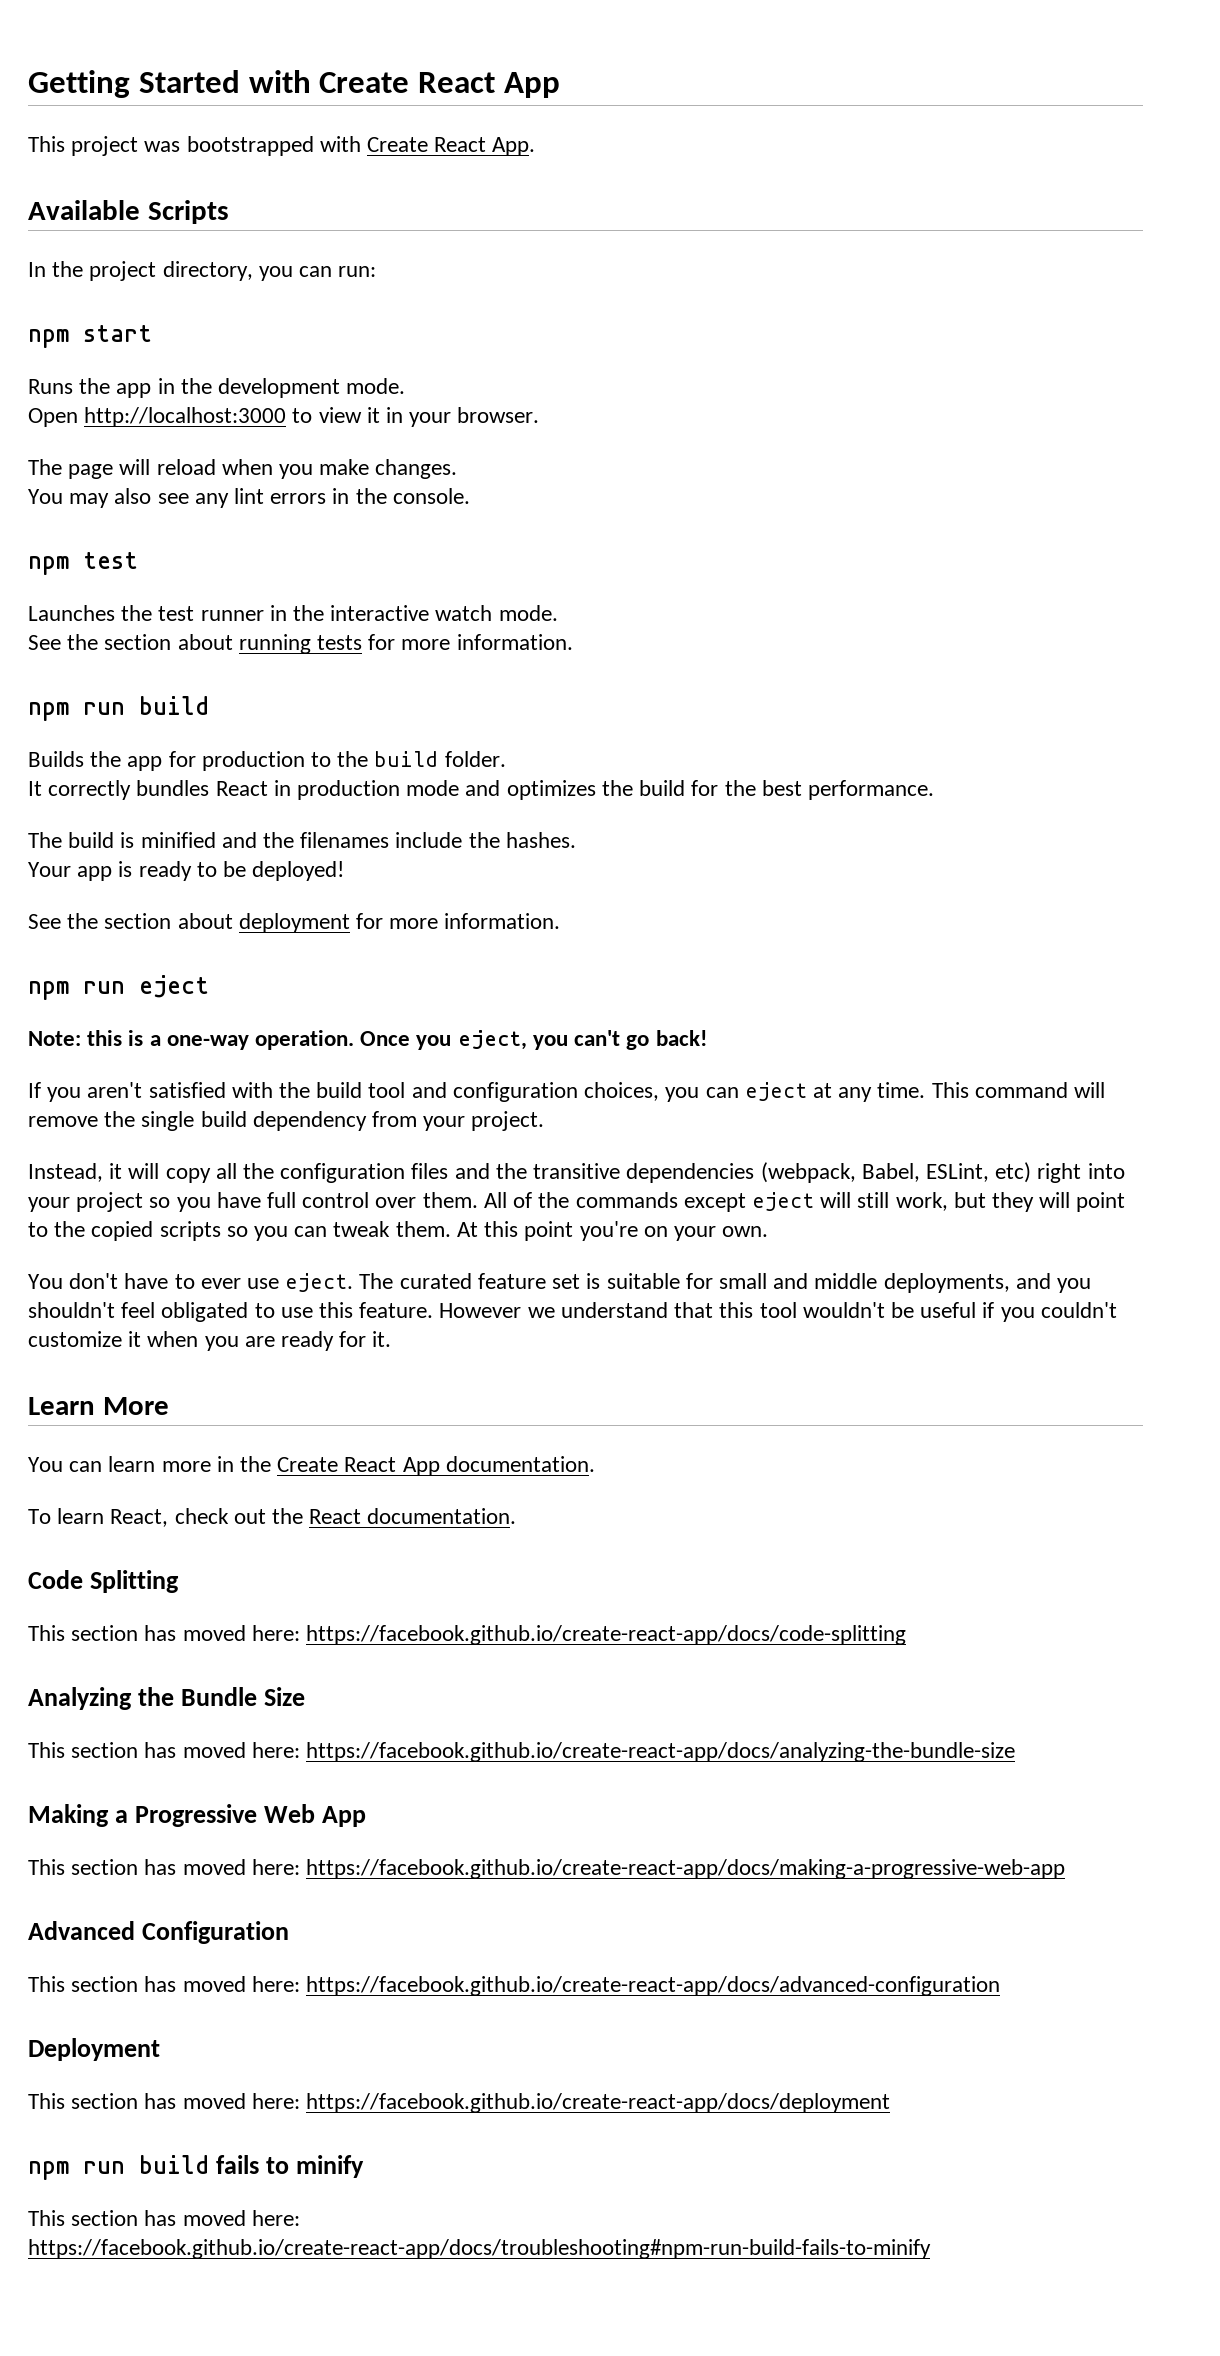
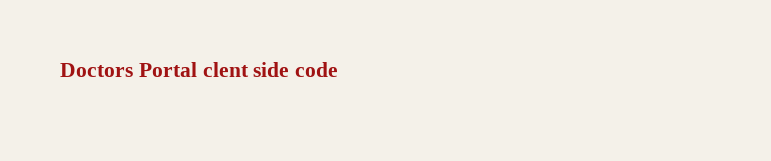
- Getting Started with Create React App
- This project was bootstrapped with Create React App.
- Available Scripts
- In the project directory, you can run:
- npm start
- Runs the app in the development mode.
- Open http://localhost:3000 to view it in your browser.
- The page will reload when you make changes.
- You may also see any lint errors in the console.
- npm test
- Launches the test runner in the interactive watch mode.
- See the section about running tests for more information.
- npm run build
- Builds the app for production to the build folder.
- It correctly bundles React in production mode and optimizes the build for the best performance.
- The build is minified and the filenames include the hashes.
- Your app is ready to be deployed!
- See the section about deployment for more information.
- npm run eject
- Note: this is a one-way operation. Once you eject, you can't go back!
- If you aren't satisfied with the build tool and configuration choices, you can eject at any time. This command will remove the single build dependency from your project.
- Instead, it will copy all the configuration files and the transitive dependencies (webpack, Babel, ESLint, etc) right into your project so you have full control over them. All of the commands except eject will still work, but they will point to the copied scripts so you can tweak them. At this point you're on your own.
- You don't have to ever use eject. The curated feature set is suitable for small and middle deployments, and you shouldn't feel obligated to use this feature. However we understand that this tool wouldn't be useful if you couldn't customize it when you are ready for it.
- Learn More
- You can learn more in the Create React App documentation.
- To learn React, check out the React documentation.
- Code Splitting
- This section has moved here: https://facebook.github.io/create-react-app/docs/code-splitting
- Analyzing the Bundle Size
- This section has moved here: https://facebook.github.io/create-react-app/docs/analyzing-the-bundle-size
- Making a Progressive Web App
- This section has moved here: https://facebook.github.io/create-react-app/docs/making-a-progressive-web-app
- Advanced Configuration
- This section has moved here: https://facebook.github.io/create-react-app/docs/advanced-configuration
- Deployment
- This section has moved here: https://facebook.github.io/create-react-app/docs/deployment
- npm run build fails to minify
- This section has moved here: https://facebook.github.io/create-react-app/docs/troubleshooting#npm-run-build-fails-to-minify
+ Doctors Portal clent side code

